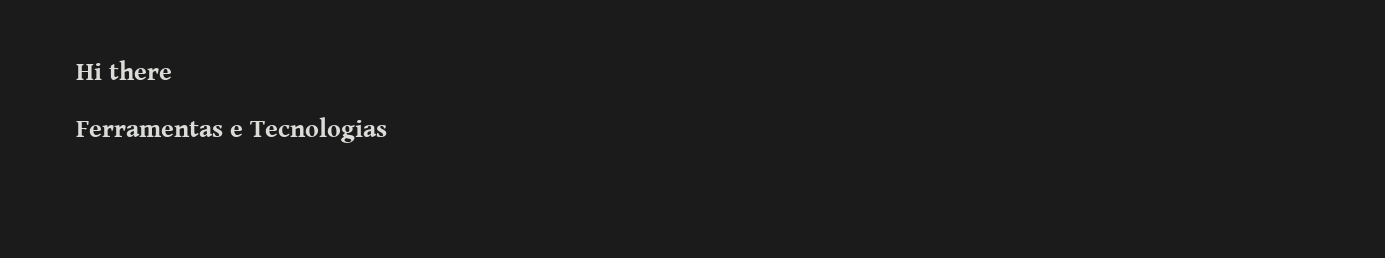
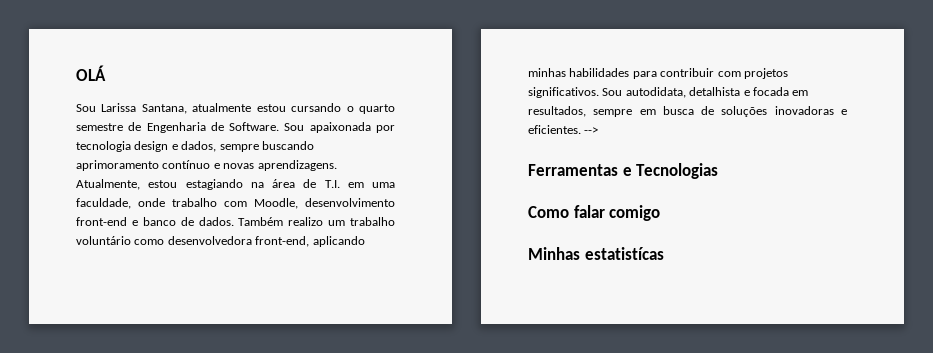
- Hi there
+ OLÁ
+ Sou Larissa Santana, atualmente estou cursando o quarto semestre de Engenharia de Software. Sou apaixonada por tecnologia design e dados, sempre buscando aprimoramento contínuo e novas aprendizagens. Atualmente, estou estagiando na área de T.I. em uma faculdade, onde trabalho com Moodle, desenvolvimento front-end e banco de dados. Também realizo um trabalho voluntário como desenvolvedora front-end, aplicando minhas habilidades para contribuir com projetos significativos. Sou autodidata, detalhista e focada em resultados, sempre em busca de soluções inovadoras e eficientes. -->
  Ferramentas e Tecnologias
+ Como falar comigo
+ Minhas estatistícas

